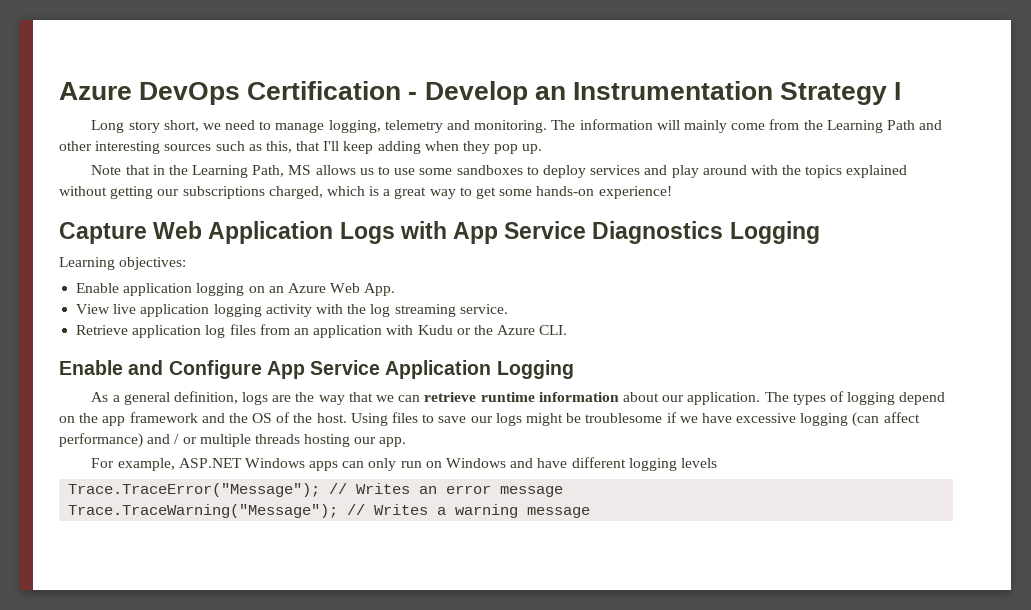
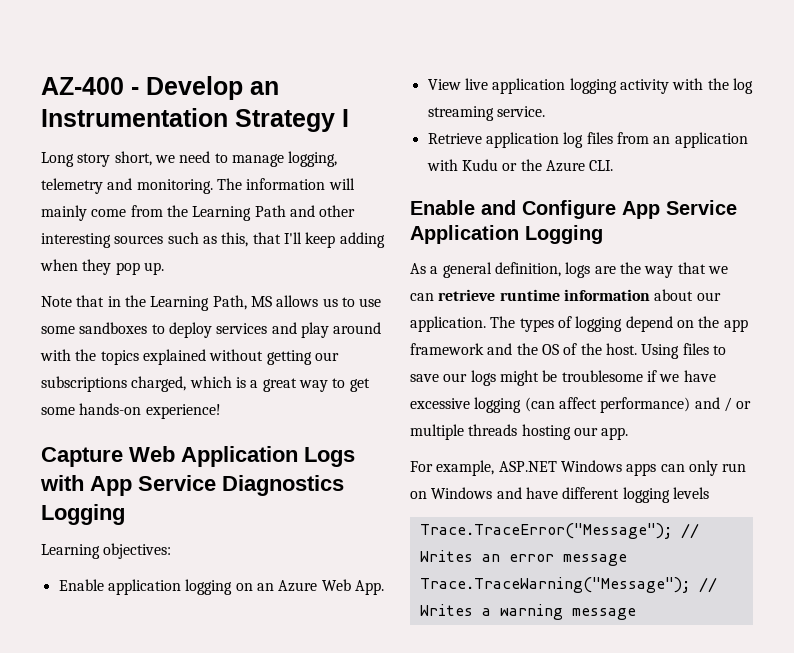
- Azure DevOps Certification - Develop an Instrumentation Strategy I
+ AZ-400 - Develop an Instrumentation Strategy I

